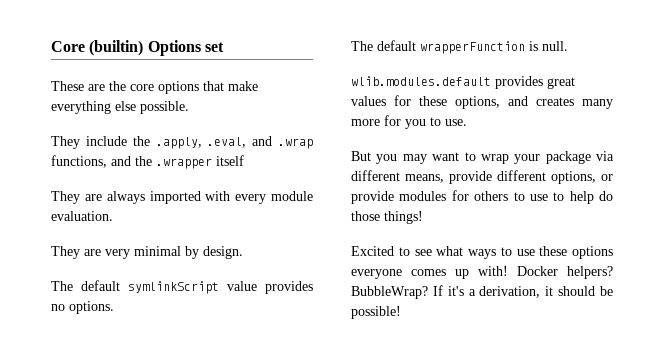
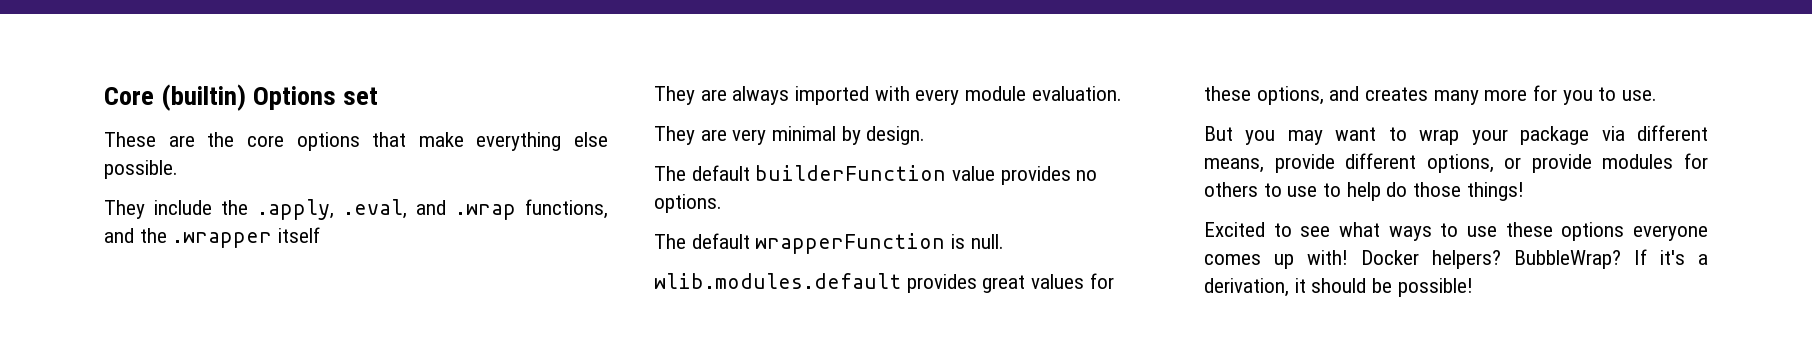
- The default symlinkScript value provides no options.
+ The default builderFunction value provides no options.

